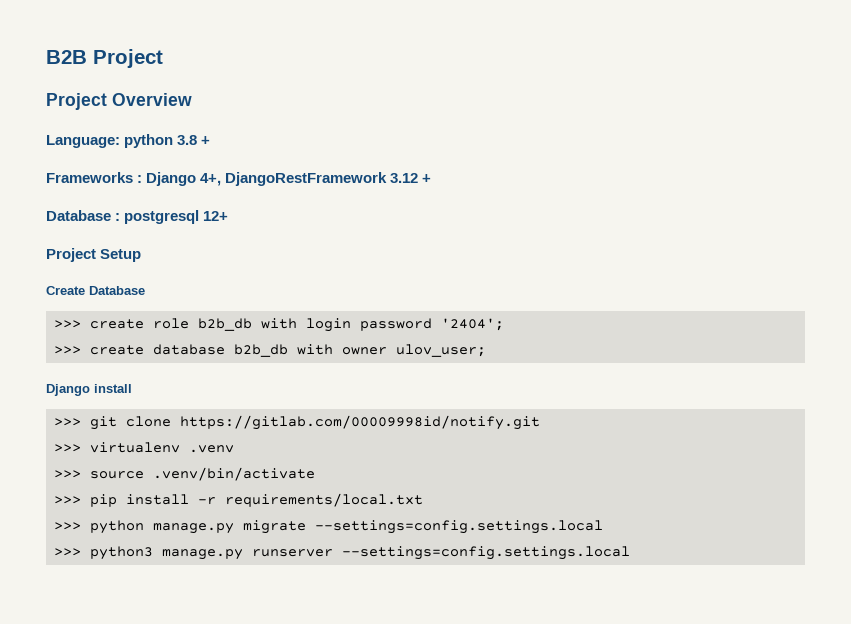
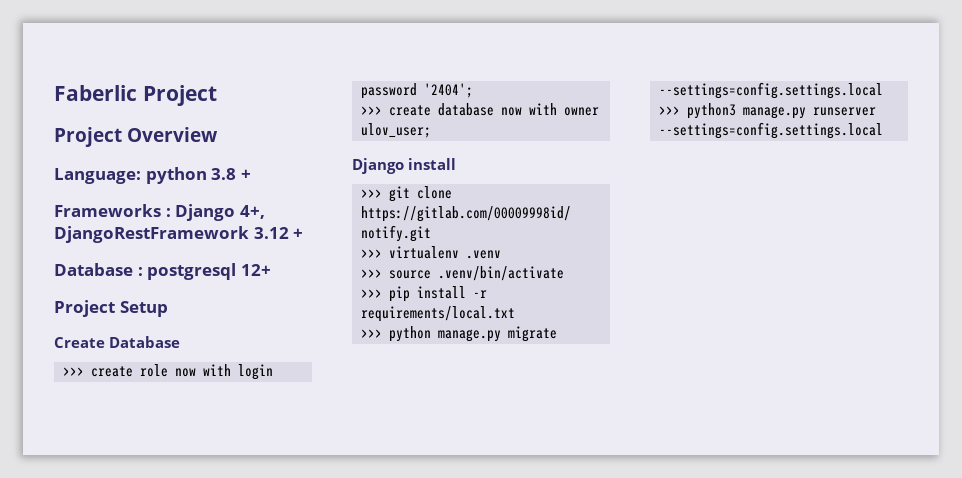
- B2B Project
+ Faberlic Project
- >>> create role b2b_db with login password '2404';
+ >>> create role now with login password '2404';
- >>> create database b2b_db with owner ulov_user;
+ >>> create database now with owner ulov_user;

